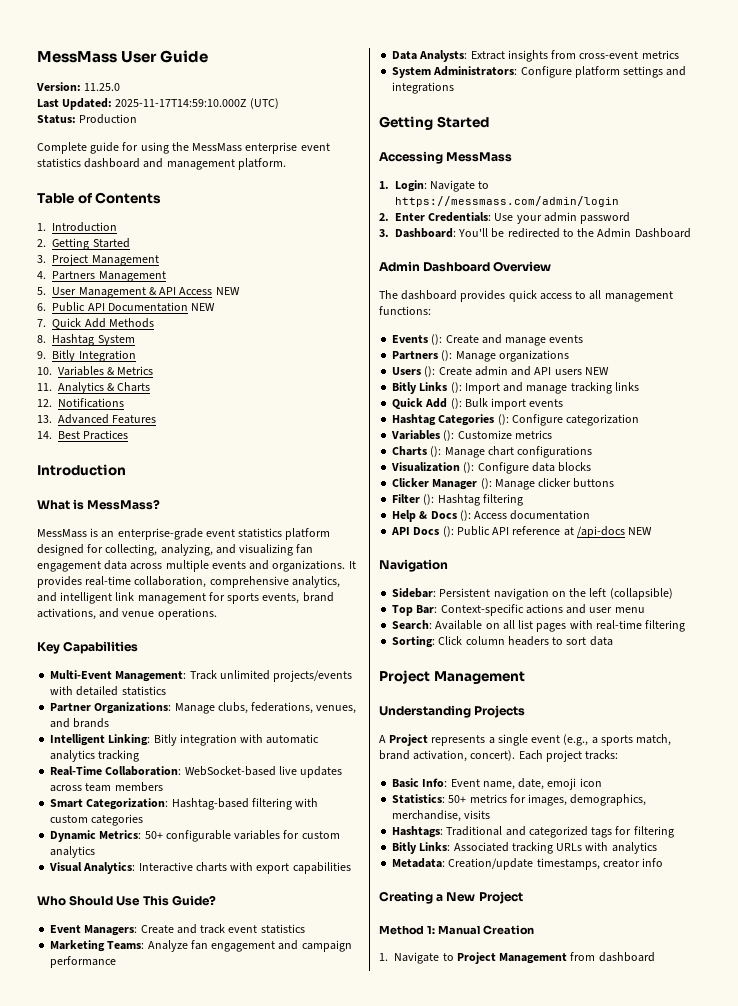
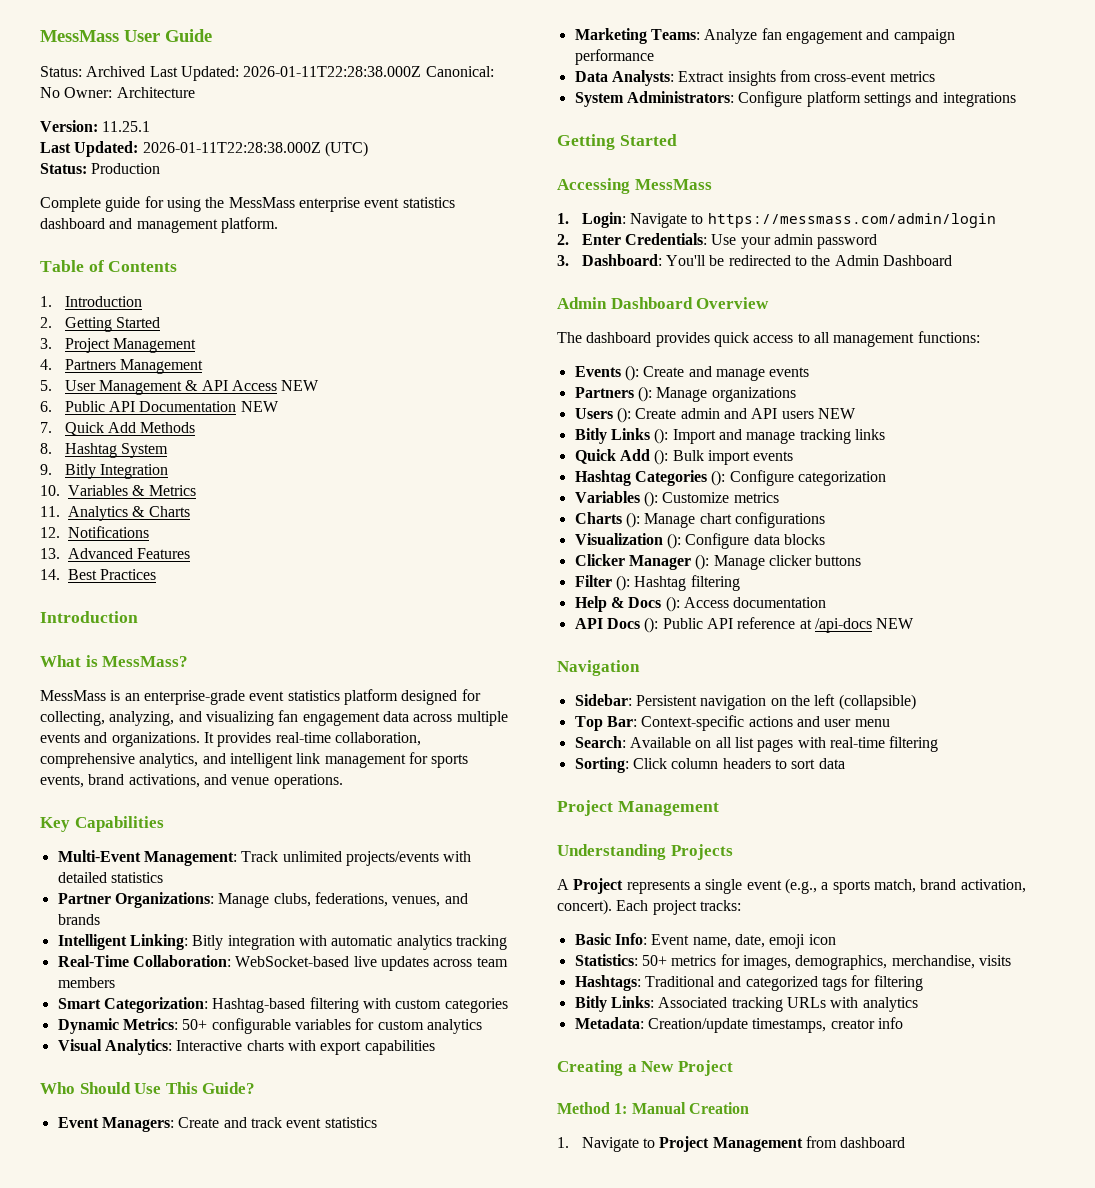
+ Status: Archived Last Updated: 2026-01-11T22:28:38.000Z Canonical: No Owner: Architecture
- Version: 11.25.0
- Last Updated: 2025-11-17T14:59:10.000Z (UTC)
+ Version: 11.25.1
+ Last Updated: 2026-01-11T22:28:38.000Z (UTC)

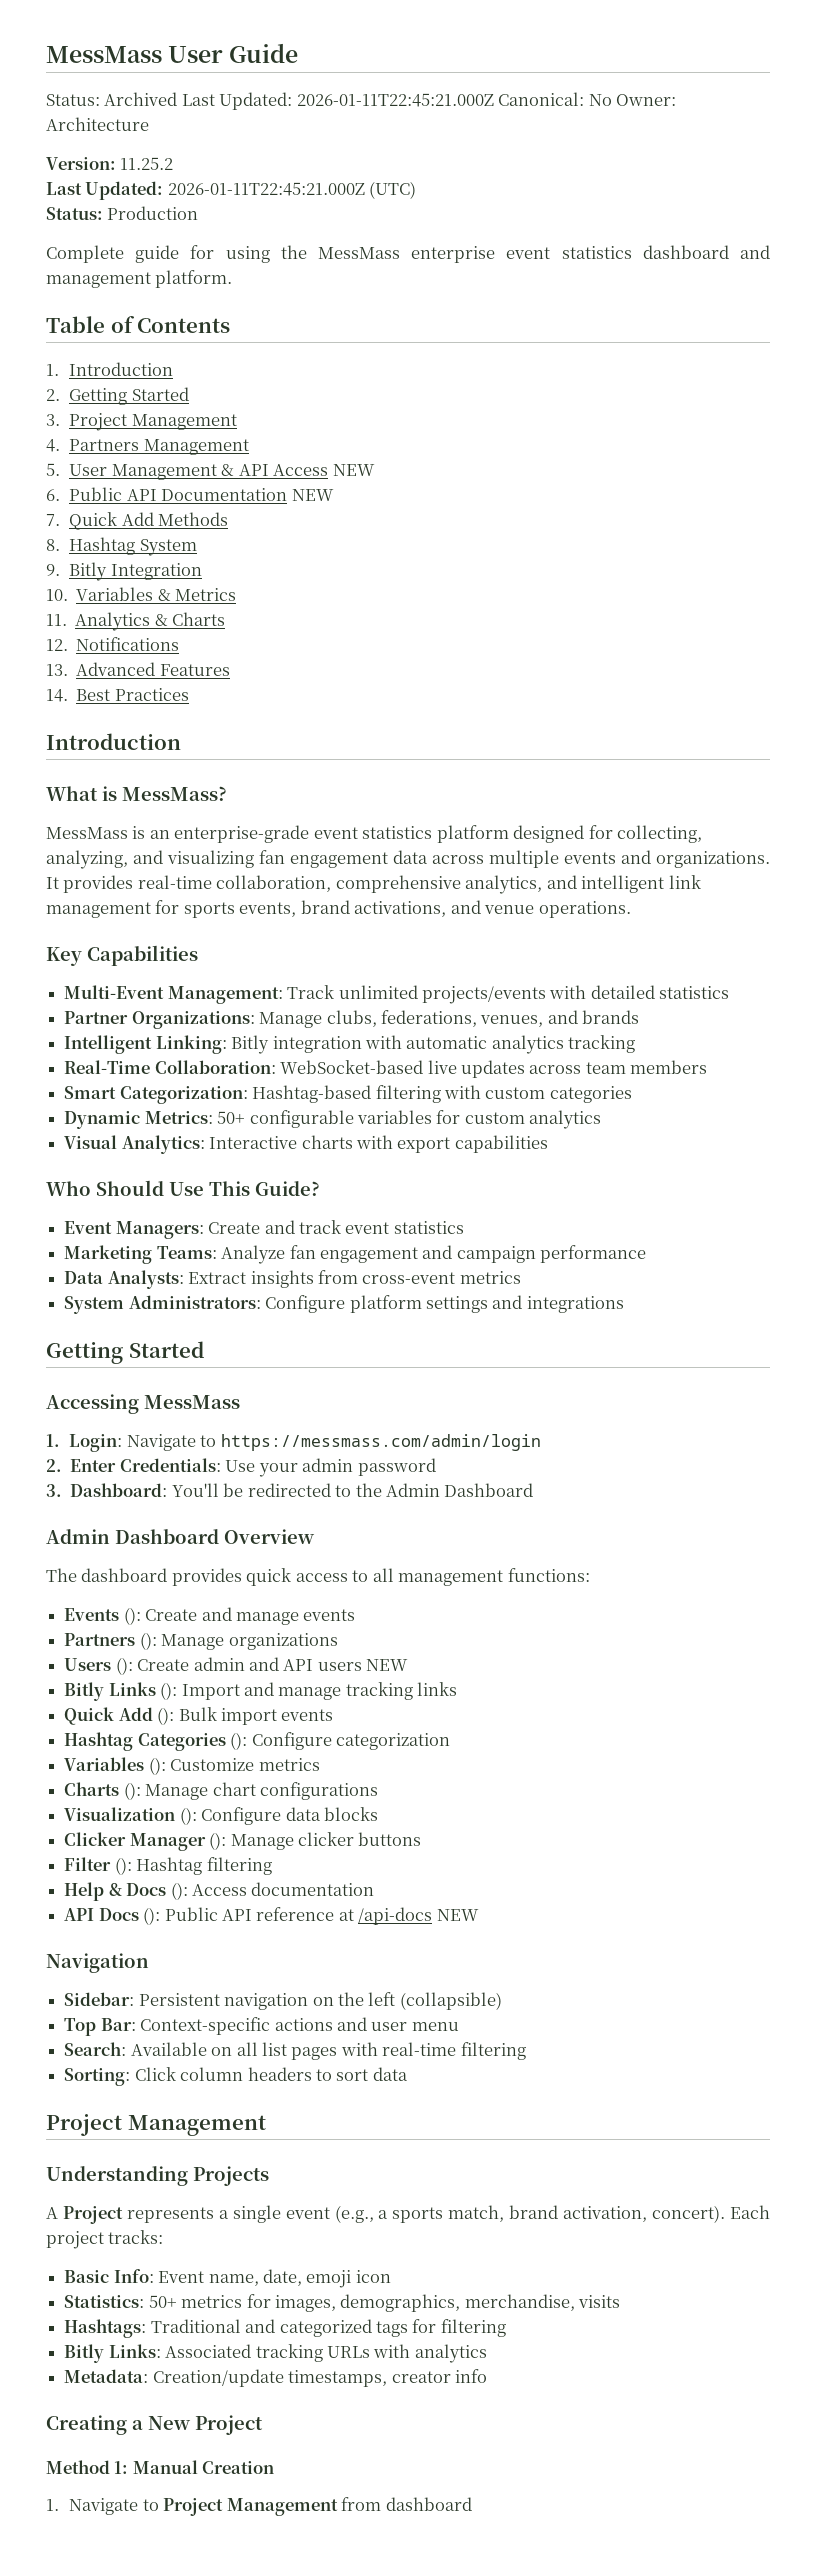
- Status: Archived Last Updated: 2026-01-11T22:28:38.000Z Canonical: No Owner: Architecture
+ Status: Archived Last Updated: 2026-01-11T22:45:21.000Z Canonical: No Owner: Architecture
- Version: 11.25.1
- Last Updated: 2026-01-11T22:28:38.000Z (UTC)
+ Version: 11.25.2
+ Last Updated: 2026-01-11T22:45:21.000Z (UTC)

